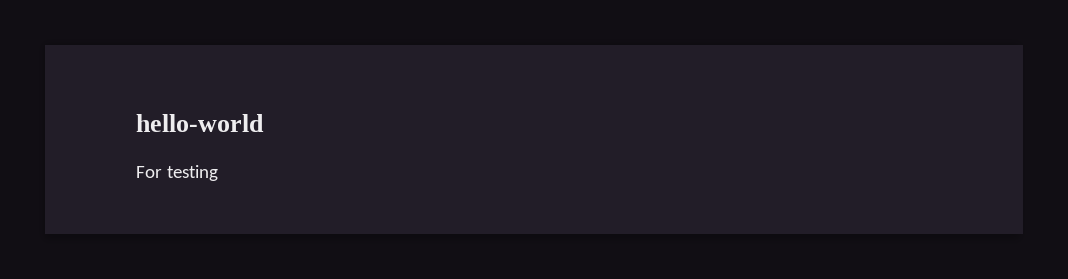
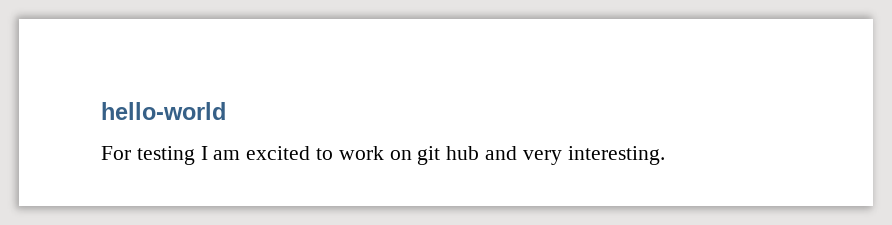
- For testing
+ For testing I am excited to work on git hub and very interesting.

